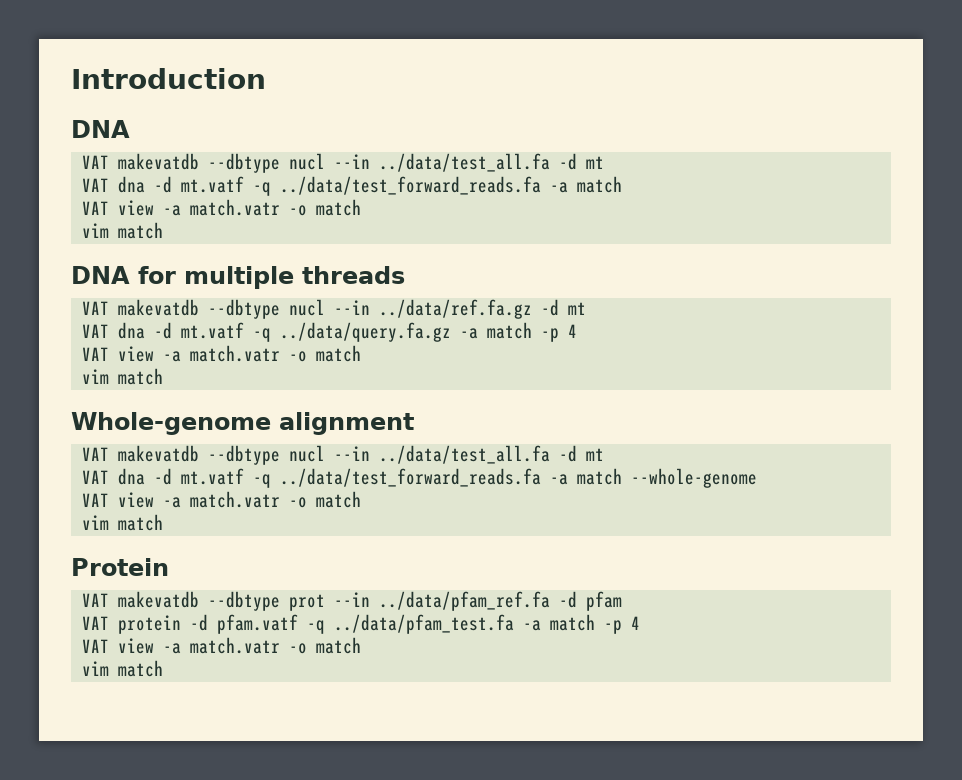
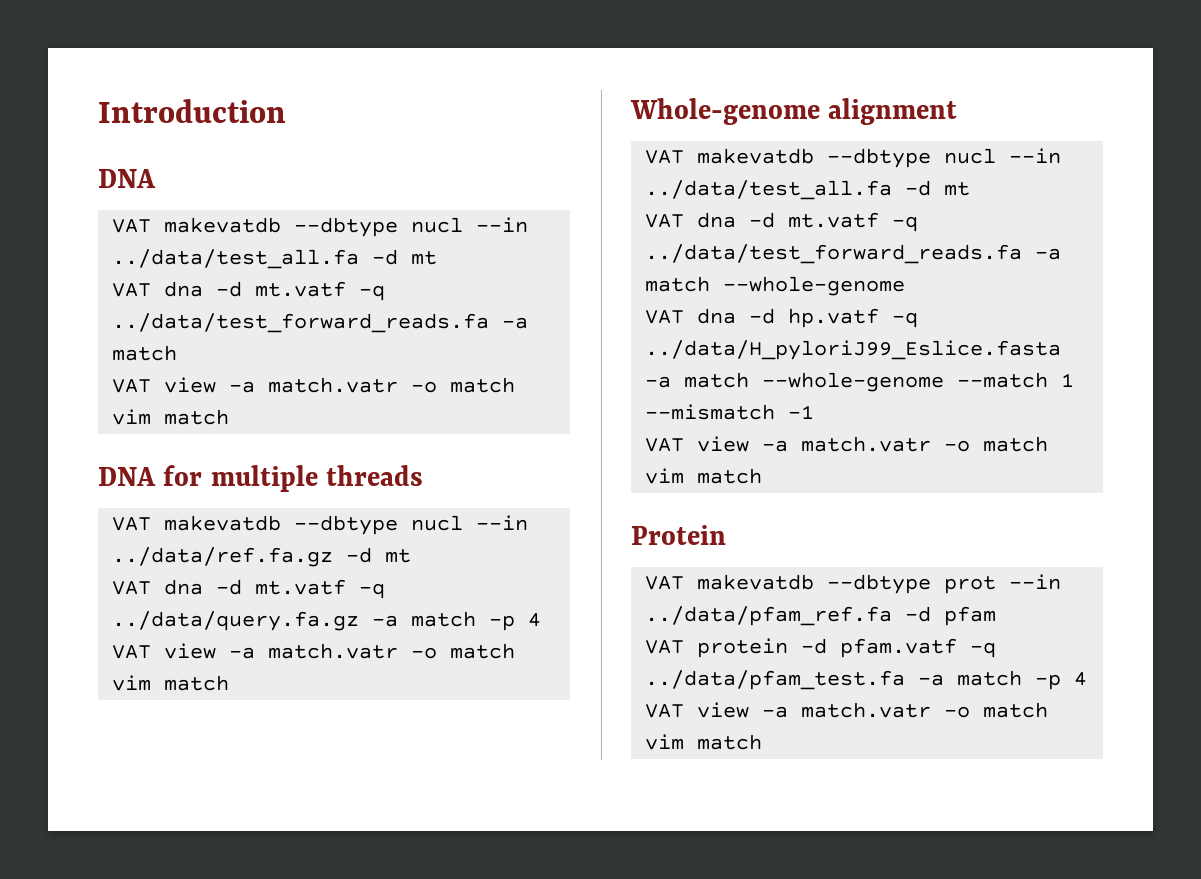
+ VAT dna -d hp.vatf -q ../data/H_pyloriJ99_Eslice.fasta -a match --whole-genome --match 1 --mismatch -1

